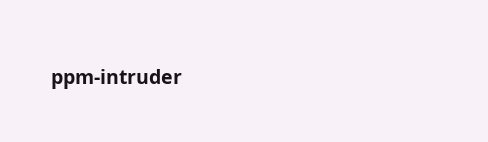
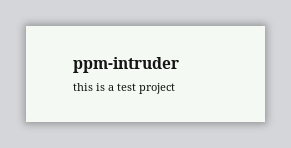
+ this is a test project

